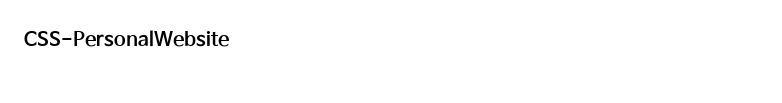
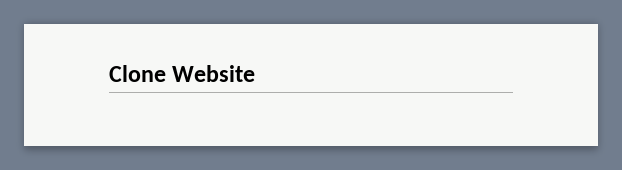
- CSS-PersonalWebsite
+ Clone Website

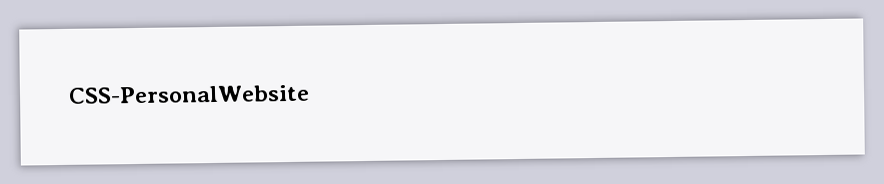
- Clone Website
+ CSS-PersonalWebsite

